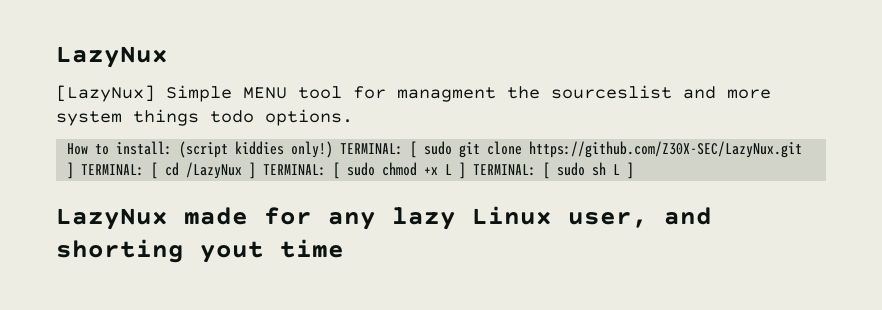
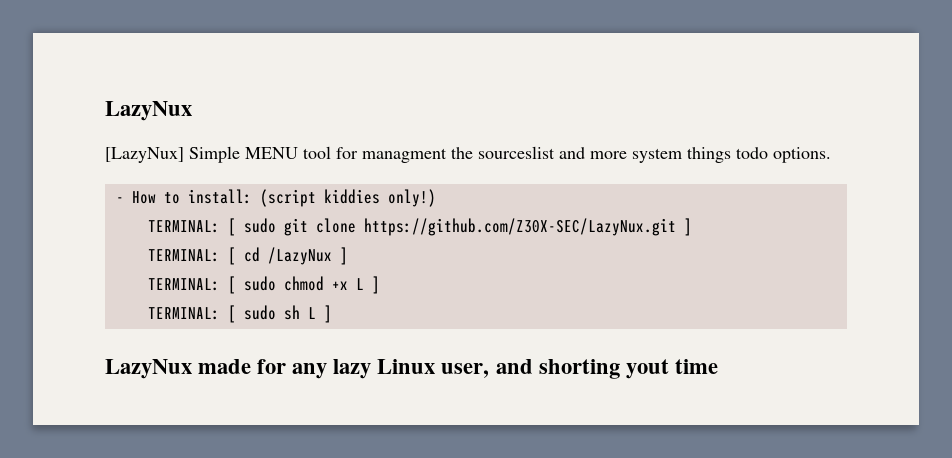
- How to install: (script kiddies only!) TERMINAL: [ sudo git clone https://github.com/Z30X-SEC/LazyNux.git ] TERMINAL: [ cd /LazyNux ] TERMINAL: [ sudo chmod +x L ] TERMINAL: [ sudo sh L ]
+ - How to install: (script kiddies only!)
+ TERMINAL: [ sudo git clone https://github.com/Z30X-SEC/LazyNux.git ]
+ TERMINAL: [ cd /LazyNux ]
+ TERMINAL: [ sudo chmod +x L ]
+ TERMINAL: [ sudo sh L ]

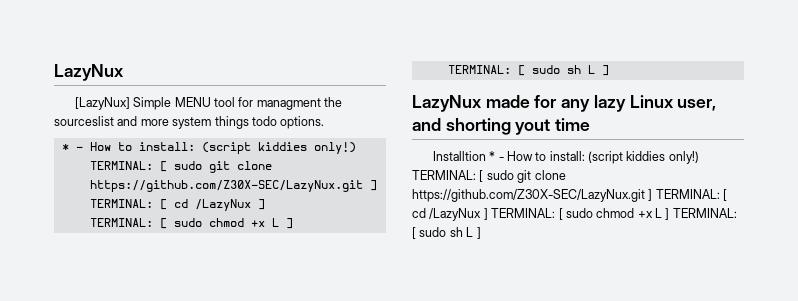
  [LazyNux] Simple MENU tool for managment the sourceslist and more system things todo options.
- - How to install: (script kiddies only!)
+ * - How to install: (script kiddies only!)
+ Installtion * - How to install: (script kiddies only!) TERMINAL: [ sudo git clone https://github.com/Z30X-SEC/LazyNux.git ] TERMINAL: [ cd /LazyNux ] TERMINAL: [ sudo chmod +x L ] TERMINAL: [ sudo sh L ]

